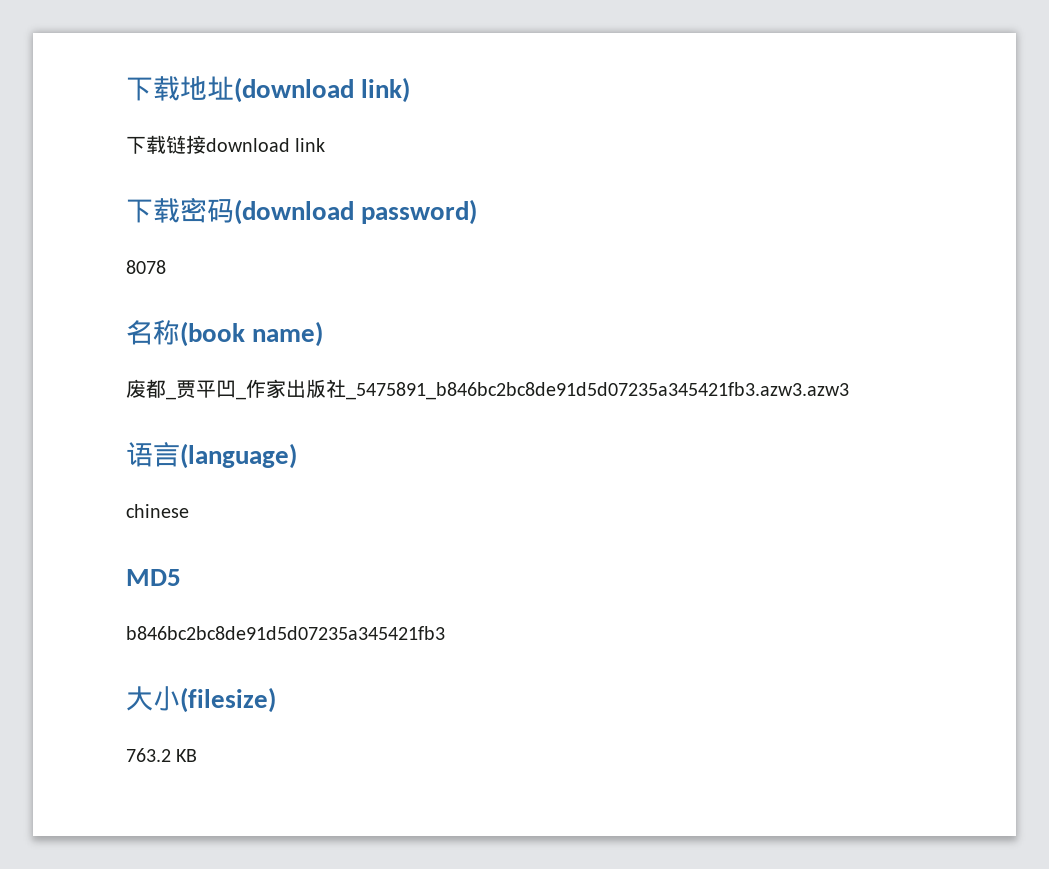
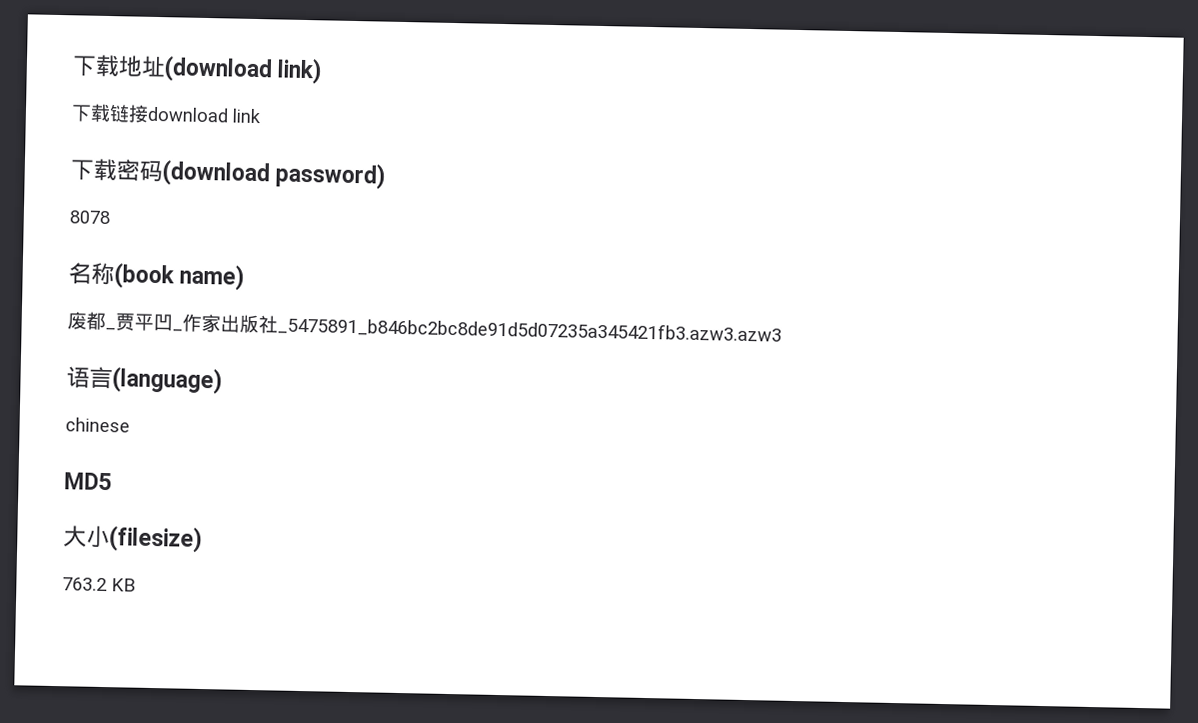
- b846bc2bc8de91d5d07235a345421fb3

